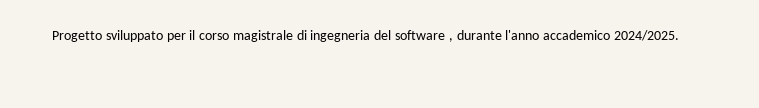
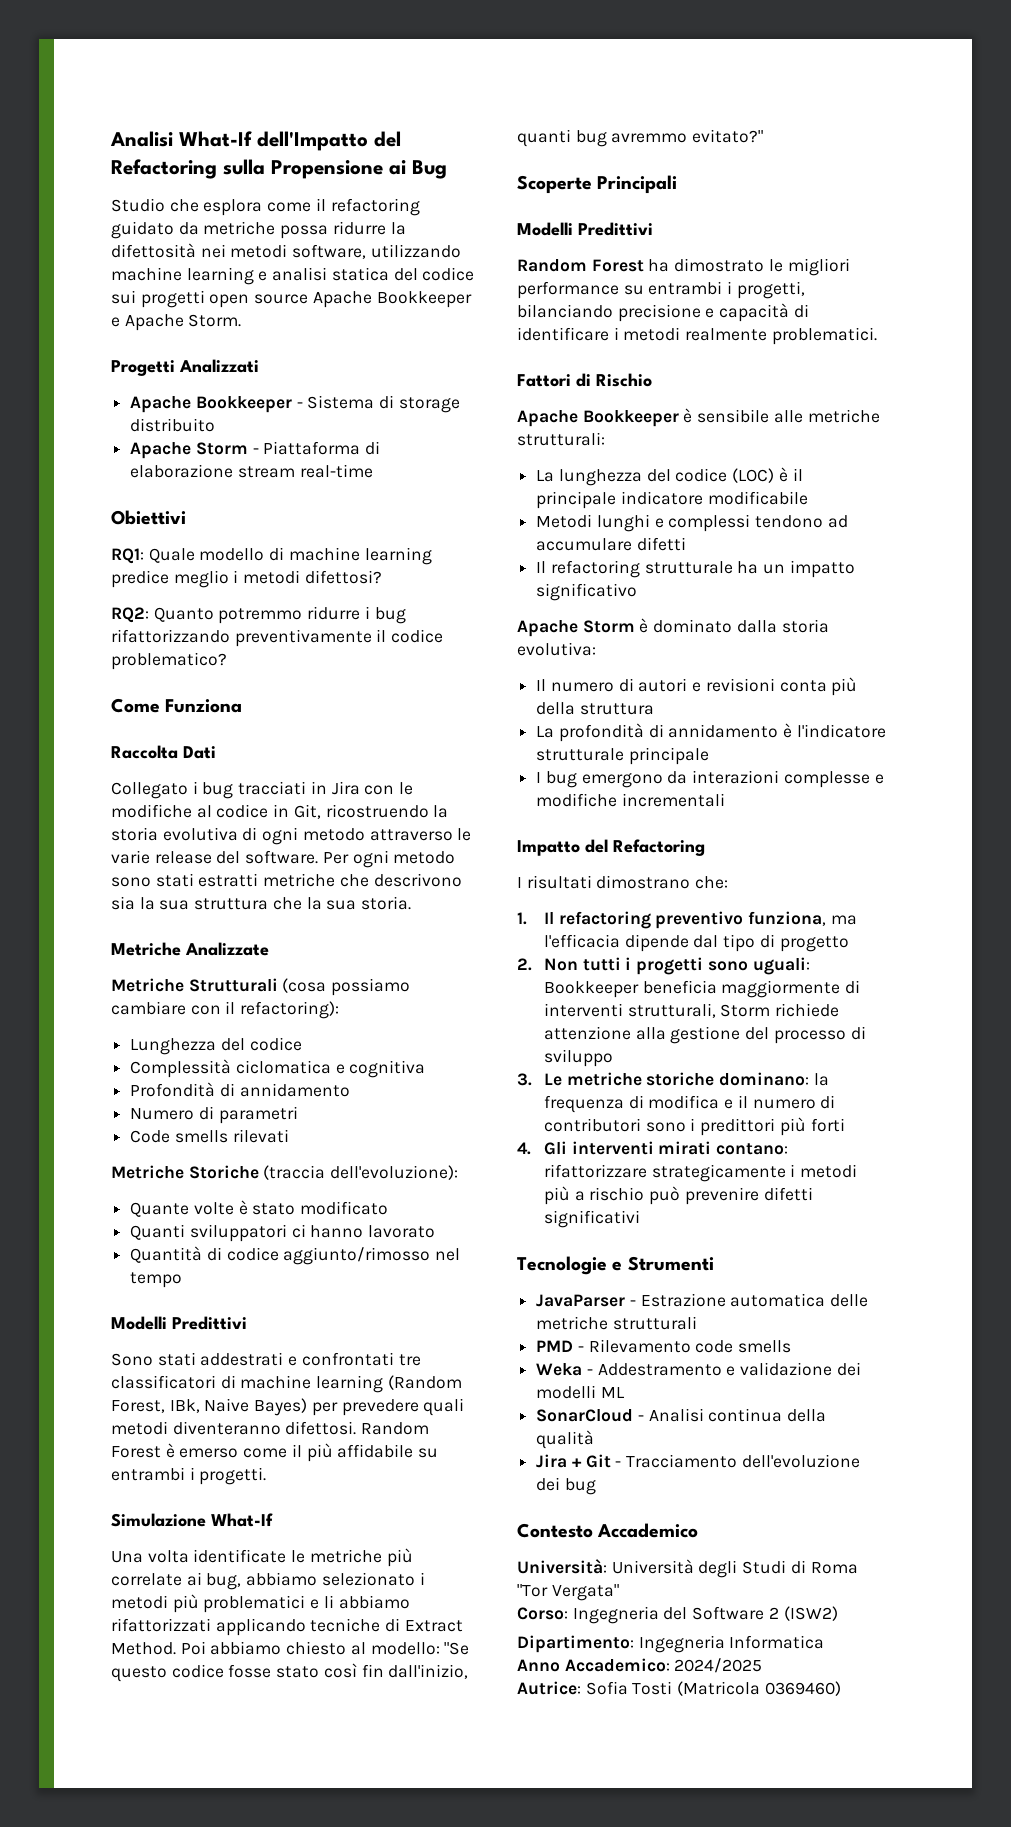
- Progetto sviluppato per il corso magistrale di ingegneria del software , durante l'anno accademico 2024/2025.
+ Analisi What-If dell'Impatto del Refactoring sulla Propensione ai Bug
+ Studio che esplora come il refactoring guidato da metriche possa ridurre la difettosità nei metodi software, utilizzando machine learning e analisi statica del codice sui progetti open source Apache Bookkeeper e Apache Storm.
+ Progetti Analizzati
+ Apache Bookkeeper - Sistema di storage distribuito
+ Apache Storm - Piattaforma di elaborazione stream real-time
+ Obiettivi
+ RQ1: Quale modello di machine learning predice meglio i metodi difettosi?
+ RQ2: Quanto potremmo ridurre i bug rifattorizzando preventivamente il codice problematico?
+ Come Funziona
+ Raccolta Dati
+ Collegato i bug tracciati in Jira con le modifiche al codice in Git, ricostruendo la storia evolutiva di ogni metodo attraverso le varie release del software. Per ogni metodo sono stati estratti metriche che descrivono sia la sua struttura che la sua storia.
+ Metriche Analizzate
+ Metriche Strutturali (cosa possiamo cambiare con il refactoring):
+ Lunghezza del codice
+ Complessità ciclomatica e cognitiva
+ Profondità di annidamento
+ Numero di parametri
+ Code smells rilevati
+ Metriche Storiche (traccia dell'evoluzione):
+ Quante volte è stato modificato
+ Quanti sviluppatori ci hanno lavorato
+ Quantità di codice aggiunto/rimosso nel tempo
+ Modelli Predittivi
+ Sono stati addestrati e confrontati tre classificatori di machine learning (Random Forest, IBk, Naive Bayes) per prevedere quali metodi diventeranno difettosi. Random Forest è emerso come il più affidabile su entrambi i progetti.
+ Simulazione What-If
+ Una volta identificate le metriche più correlate ai bug, abbiamo selezionato i metodi più problematici e li abbiamo rifattorizzati applicando tecniche di Extract Method. Poi abbiamo chiesto al modello: "Se questo codice fosse stato così fin dall'inizio, quanti bug avremmo evitato?"
+ Scoperte Principali
+ Modelli Predittivi
+ Random Forest ha dimostrato le migliori performance su entrambi i progetti, bilanciando precisione e capacità di identificare i metodi realmente problematici.
+ Fattori di Rischio
+ Apache Bookkeeper è sensibile alle metriche strutturali:
+ La lunghezza del codice (LOC) è il principale indicatore modificabile
+ Metodi lunghi e complessi tendono ad accumulare difetti
+ Il refactoring strutturale ha un impatto significativo
+ Apache Storm è dominato dalla storia evolutiva:
+ Il numero di autori e revisioni conta più della struttura
+ La profondità di annidamento è l'indicatore strutturale principale
+ I bug emergono da interazioni complesse e modifiche incrementali
+ Impatto del Refactoring
+ I risultati dimostrano che:
+ 1. Il refactoring preventivo funziona, ma l'efficacia dipende dal tipo di progetto
+ 2. Non tutti i progetti sono uguali: Bookkeeper beneficia maggiormente di interventi strutturali, Storm richiede attenzione alla gestione del processo di sviluppo
+ 3. Le metriche storiche dominano: la frequenza di modifica e il numero di contributori sono i predittori più forti
+ 4. Gli interventi mirati contano: rifattorizzare strategicamente i metodi più a rischio può prevenire difetti significativi
+ Tecnologie e Strumenti
+ JavaParser - Estrazione automatica delle metriche strutturali
+ PMD - Rilevamento code smells
+ Weka - Addestramento e validazione dei modelli ML
+ SonarCloud - Analisi continua della qualità
+ Jira + Git - Tracciamento dell'evoluzione dei bug
+ Contesto Accademico
+ Università: Università degli Studi di Roma "Tor Vergata"
+ Corso: Ingegneria del Software 2 (ISW2)
+ Dipartimento: Ingegneria Informatica
+ Anno Accademico: 2024/2025
+ Autrice: Sofia Tosti (Matricola 0369460)

